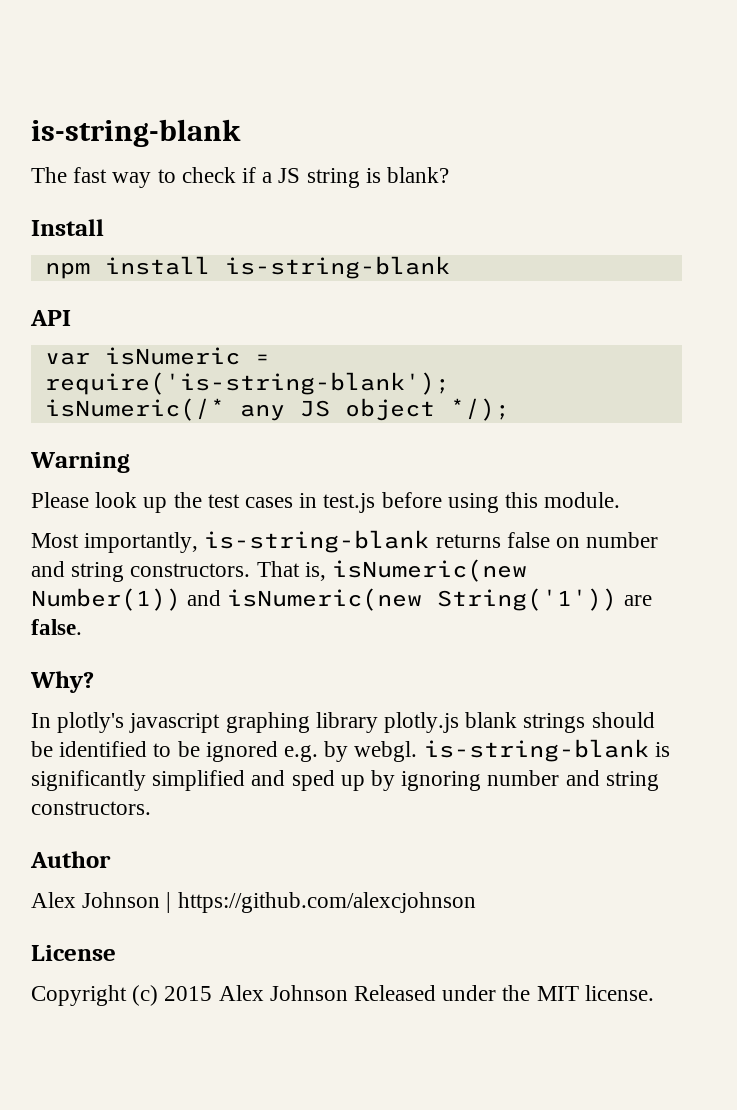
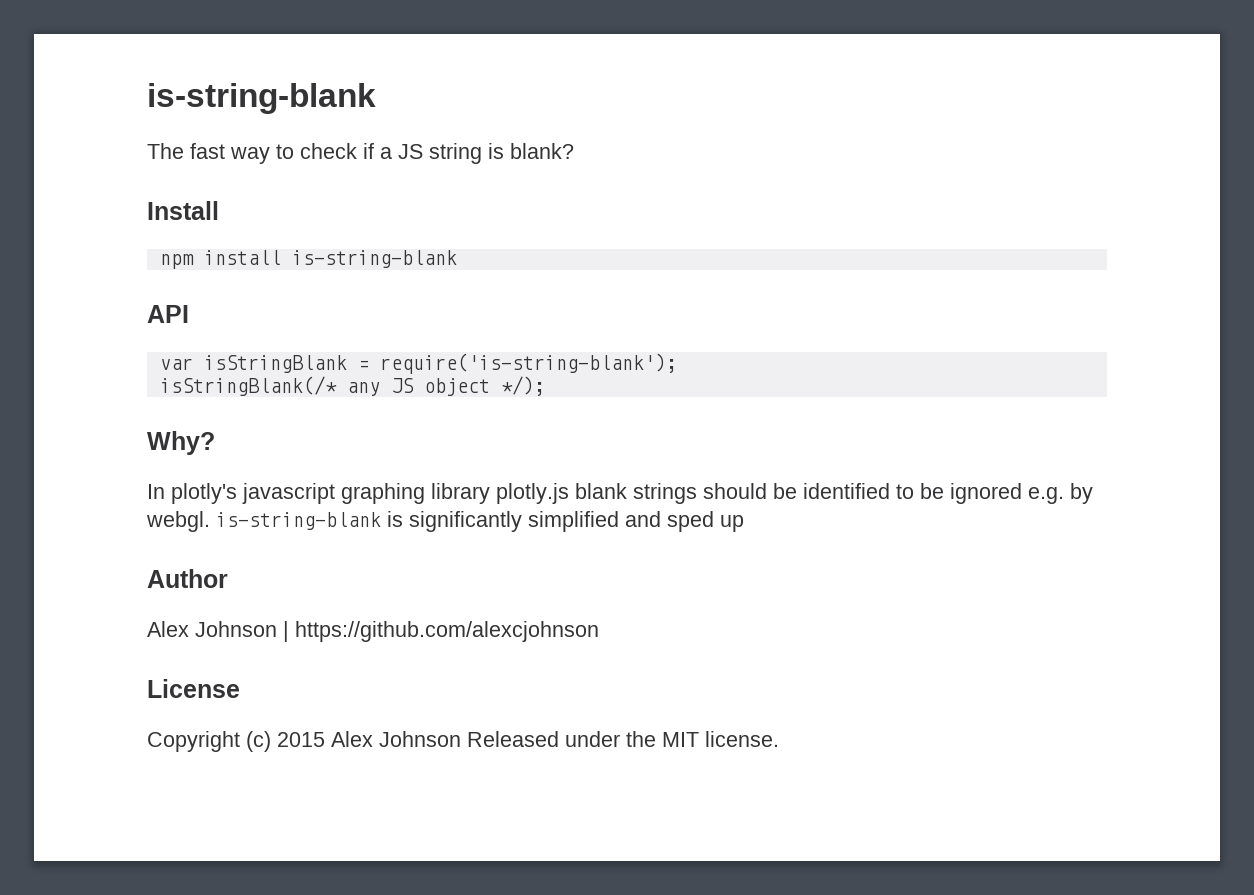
- var isNumeric = require('is-string-blank');
+ var isStringBlank = require('is-string-blank');
- isNumeric(/* any JS object */);
+ isStringBlank(/* any JS object */);
- Warning
- Please look up the test cases in test.js before using this module.
- Most importantly, is-string-blank returns false on number and string constructors. That is, isNumeric(new Number(1)) and isNumeric(new String('1')) are false.
- In plotly's javascript graphing library plotly.js blank strings should be identified to be ignored e.g. by webgl. is-string-blank is significantly simplified and sped up by ignoring number and string constructors.
+ In plotly's javascript graphing library plotly.js blank strings should be identified to be ignored e.g. by webgl. is-string-blank is significantly simplified and sped up

